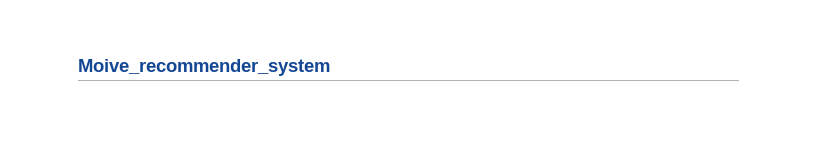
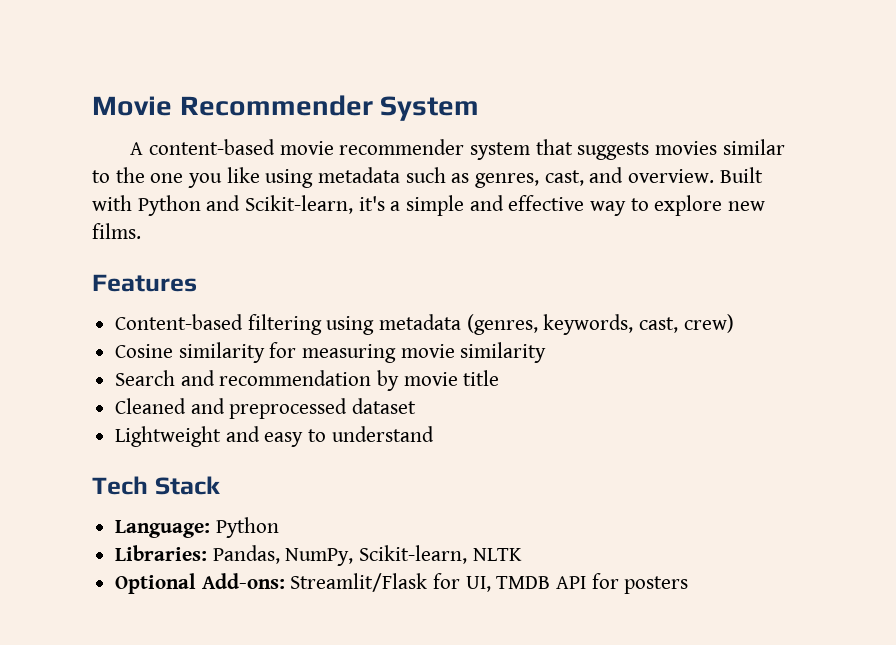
- Moive_recommender_system
+ Movie Recommender System
+ A content-based movie recommender system that suggests movies similar to the one you like using metadata such as genres, cast, and overview. Built with Python and Scikit-learn, it's a simple and effective way to explore new films.
+ Features
+ Content-based filtering using metadata (genres, keywords, cast, crew)
+ Cosine similarity for measuring movie similarity
+ Search and recommendation by movie title
+ Cleaned and preprocessed dataset
+ Lightweight and easy to understand
+ Tech Stack
+ Language: Python
+ Libraries: Pandas, NumPy, Scikit-learn, NLTK
+ Optional Add-ons: Streamlit/Flask for UI, TMDB API for posters

